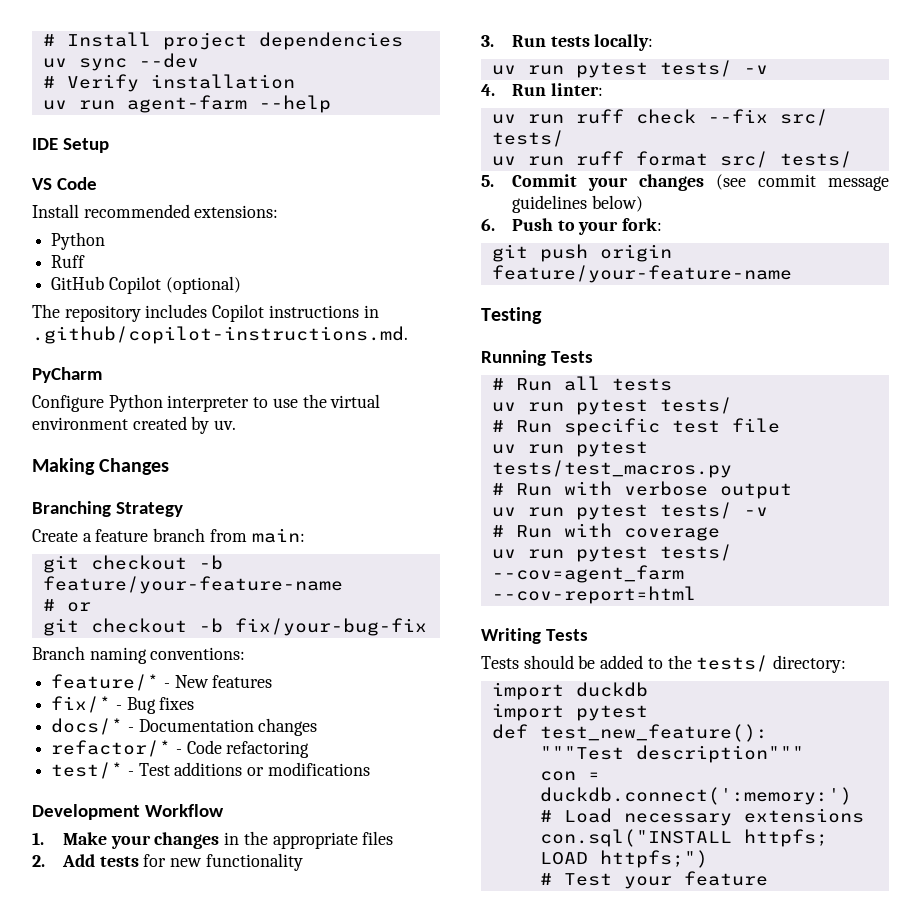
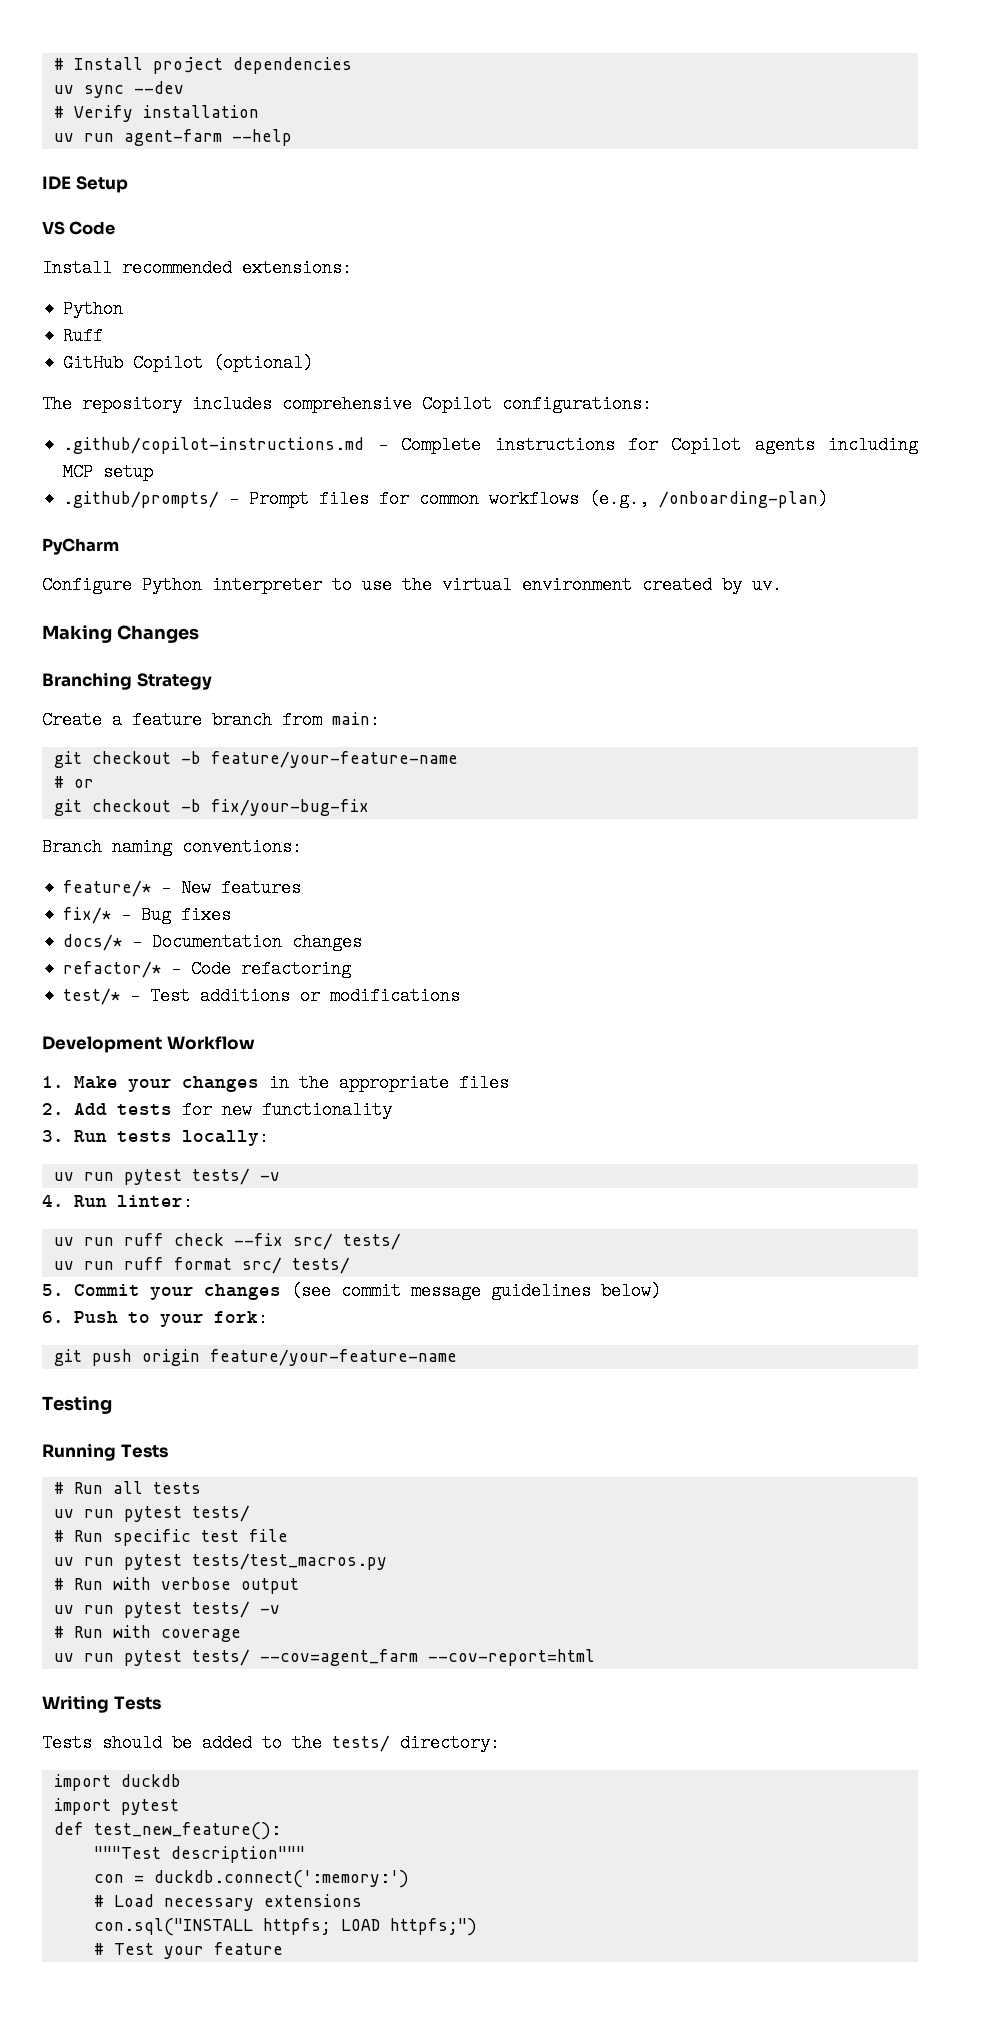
- The repository includes Copilot instructions in .github/copilot-instructions.md.
+ The repository includes comprehensive Copilot configurations:
+ .github/copilot-instructions.md - Complete instructions for Copilot agents including MCP setup
+ .github/prompts/ - Prompt files for common workflows (e.g., /onboarding-plan)

